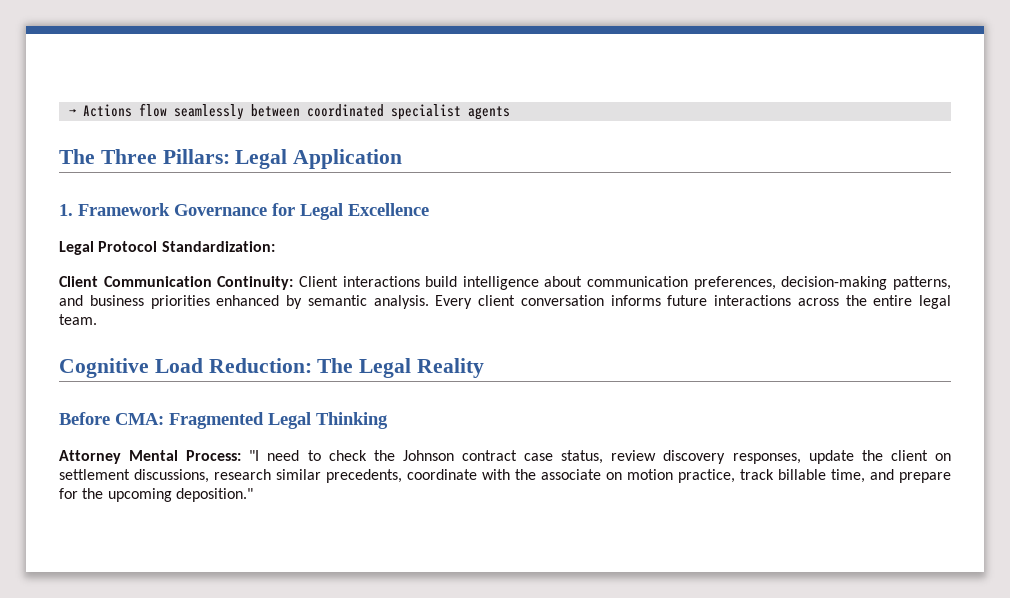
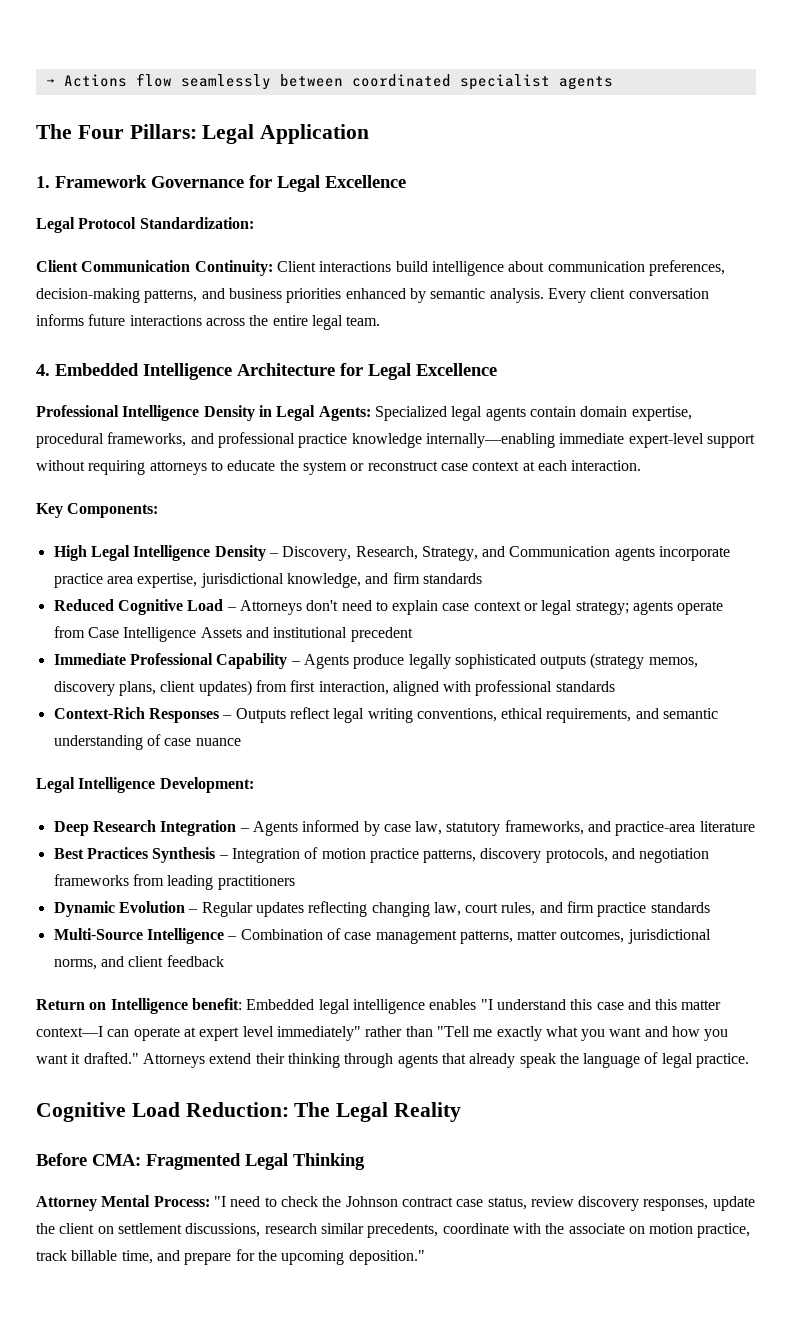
- The Three Pillars: Legal Application
+ The Four Pillars: Legal Application
+ 4. Embedded Intelligence Architecture for Legal Excellence
+ Professional Intelligence Density in Legal Agents: Specialized legal agents contain domain expertise, procedural frameworks, and professional practice knowledge internally—enabling immediate expert-level support without requiring attorneys to educate the system or reconstruct case context at each interaction.
+ Key Components:
+ High Legal Intelligence Density – Discovery, Research, Strategy, and Communication agents incorporate practice area expertise, jurisdictional knowledge, and firm standards
+ Reduced Cognitive Load – Attorneys don't need to explain case context or legal strategy; agents operate from Case Intelligence Assets and institutional precedent
+ Immediate Professional Capability – Agents produce legally sophisticated outputs (strategy memos, discovery plans, client updates) from first interaction, aligned with professional standards
+ Context-Rich Responses – Outputs reflect legal writing conventions, ethical requirements, and semantic understanding of case nuance
+ Legal Intelligence Development:
+ Deep Research Integration – Agents informed by case law, statutory frameworks, and practice-area literature
+ Best Practices Synthesis – Integration of motion practice patterns, discovery protocols, and negotiation frameworks from leading practitioners
+ Dynamic Evolution – Regular updates reflecting changing law, court rules, and firm practice standards
+ Multi-Source Intelligence – Combination of case management patterns, matter outcomes, jurisdictional norms, and client feedback
+ Return on Intelligence benefit: Embedded legal intelligence enables "I understand this case and this matter context—I can operate at expert level immediately" rather than "Tell me exactly what you want and how you want it drafted." Attorneys extend their thinking through agents that already speak the language of legal practice.

